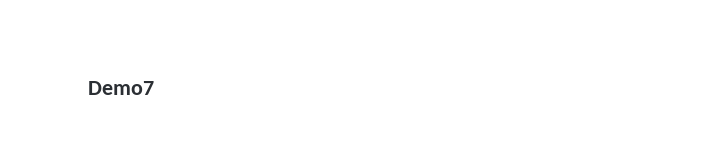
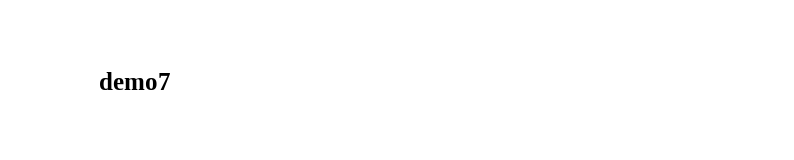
- Demo7
+ demo7

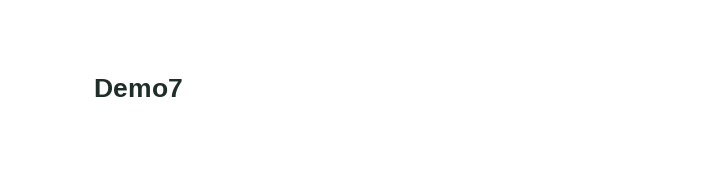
- demo7
+ Demo7

